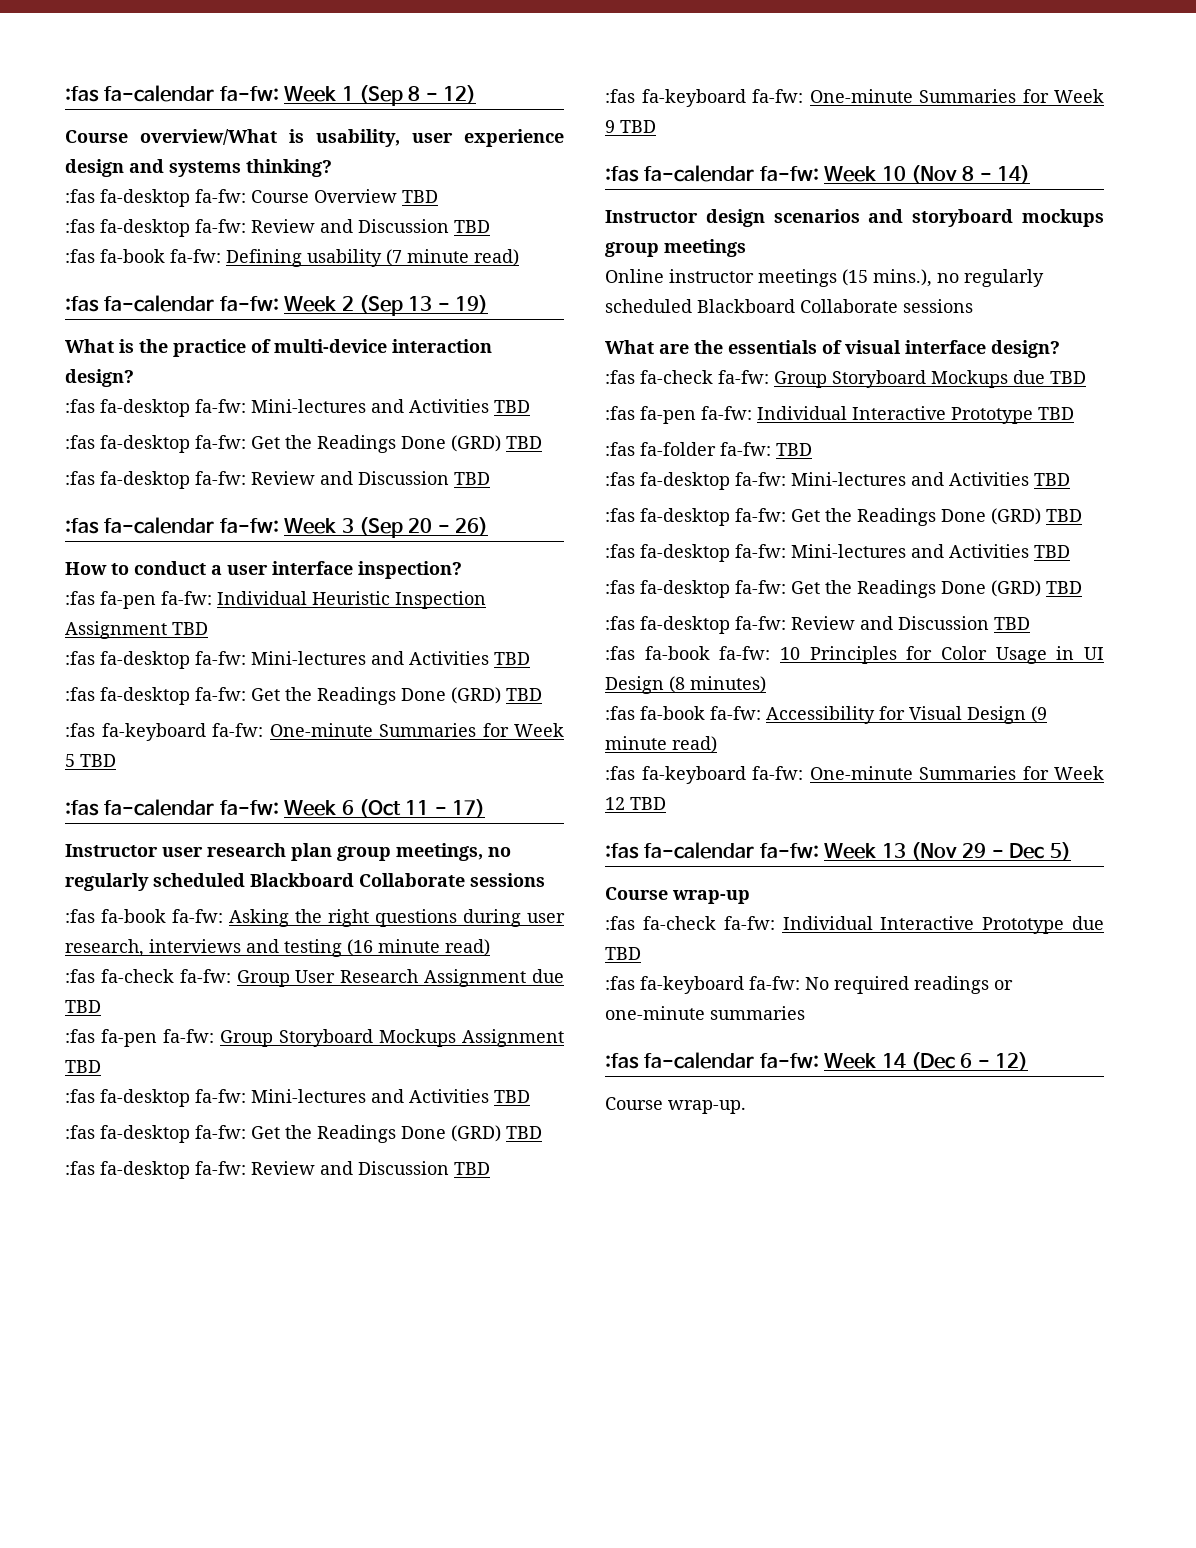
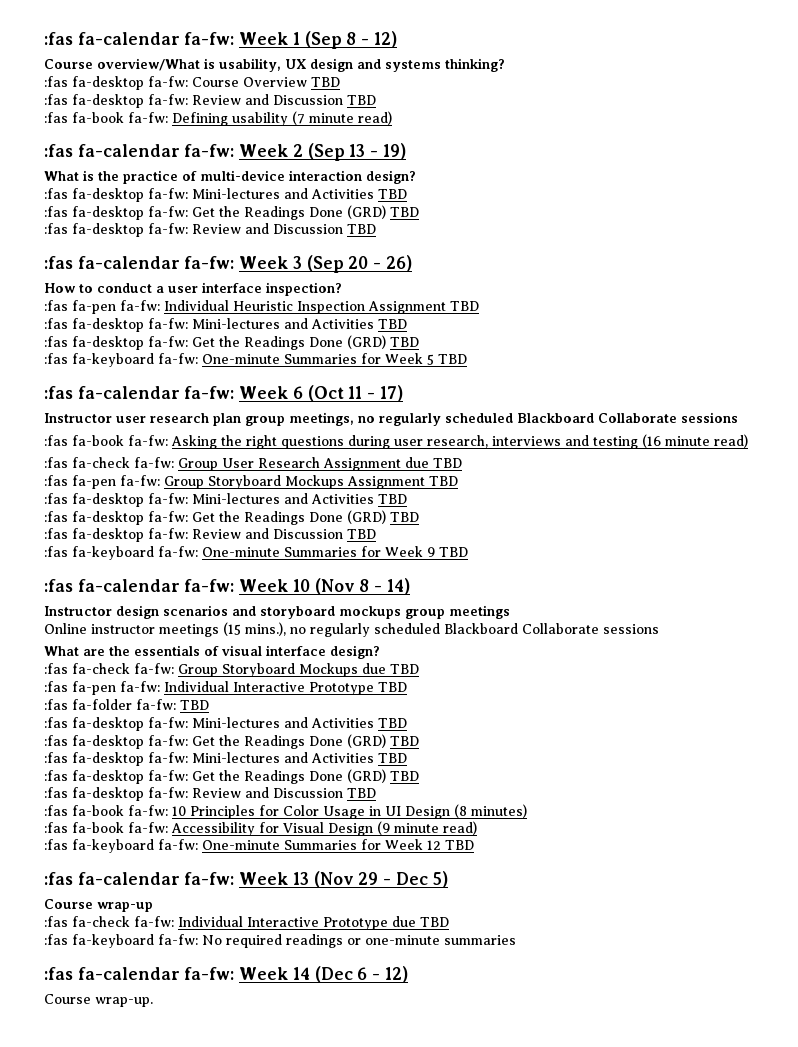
- Course overview/What is usability, user experience design and systems thinking?
+ Course overview/What is usability, UX design and systems thinking?

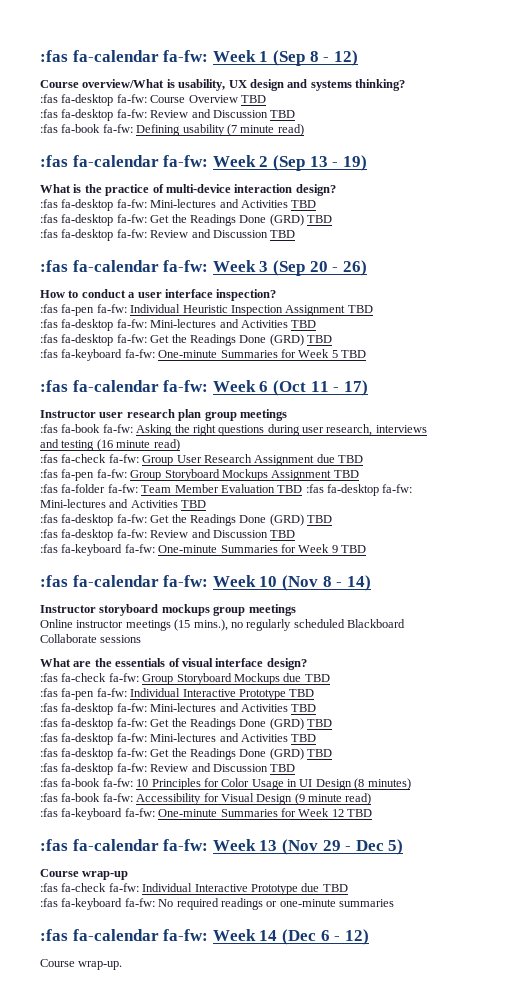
- Instructor user research plan group meetings, no regularly scheduled Blackboard Collaborate sessions
+ Instructor user research plan group meetings
  :fas fa-pen fa-fw: Group Storyboard Mockups Assignment TBD
- :fas fa-desktop fa-fw: Mini-lectures and Activities TBD
+ :fas fa-folder fa-fw: Team Member Evaluation TBD :fas fa-desktop fa-fw: Mini-lectures and Activities TBD
- Instructor design scenarios and storyboard mockups group meetings
+ Instructor storyboard mockups group meetings
- :fas fa-folder fa-fw: TBD

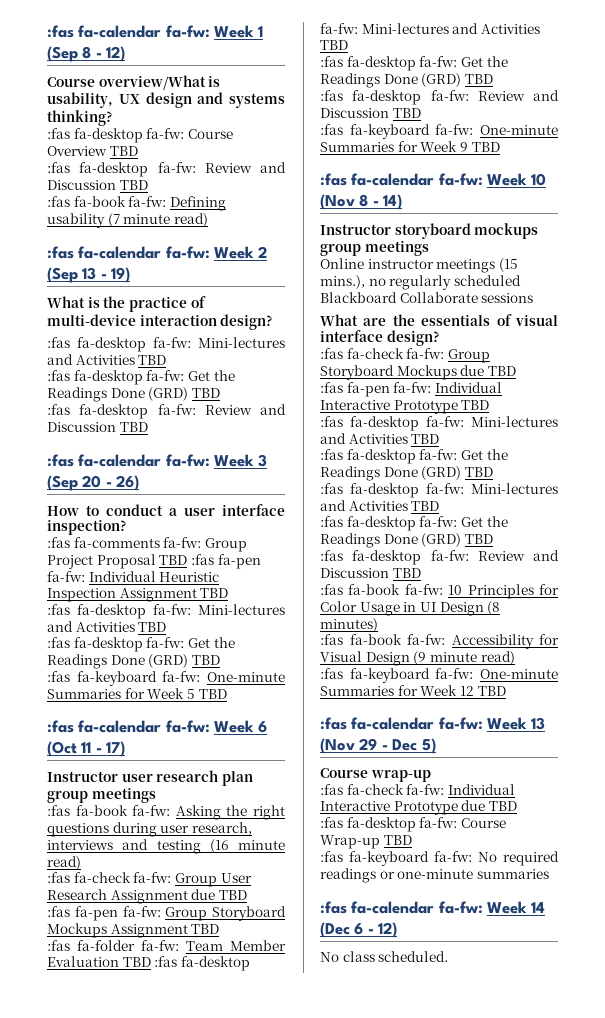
- :fas fa-pen fa-fw: Individual Heuristic Inspection Assignment TBD
+ :fas fa-comments fa-fw: Group Project Proposal TBD :fas fa-pen fa-fw: Individual Heuristic Inspection Assignment TBD
+ :fas fa-desktop fa-fw: Course Wrap-up TBD
- Course wrap-up.
+ No class scheduled.

